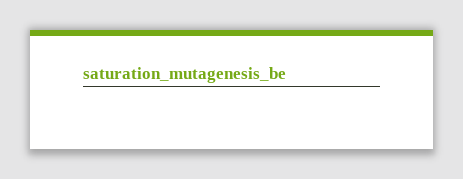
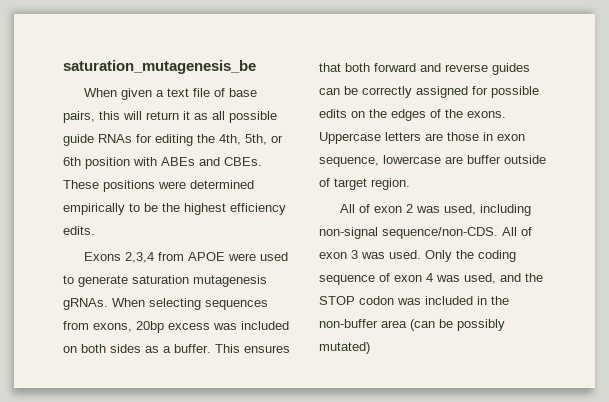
+ When given a text file of base pairs, this will return it as all possible guide RNAs for editing the 4th, 5th, or 6th position with ABEs and CBEs. These positions were determined empirically to be the highest efficiency edits.
+ Exons 2,3,4 from APOE were used to generate saturation mutagenesis gRNAs. When selecting sequences from exons, 20bp excess was included on both sides as a buffer. This ensures that both forward and reverse guides can be correctly assigned for possible edits on the edges of the exons. Uppercase letters are those in exon sequence, lowercase are buffer outside of target region.
+ All of exon 2 was used, including non-signal sequence/non-CDS. All of exon 3 was used. Only the coding sequence of exon 4 was used, and the STOP codon was included in the non-buffer area (can be possibly mutated)

